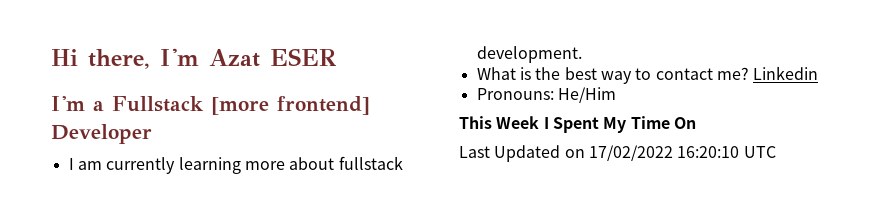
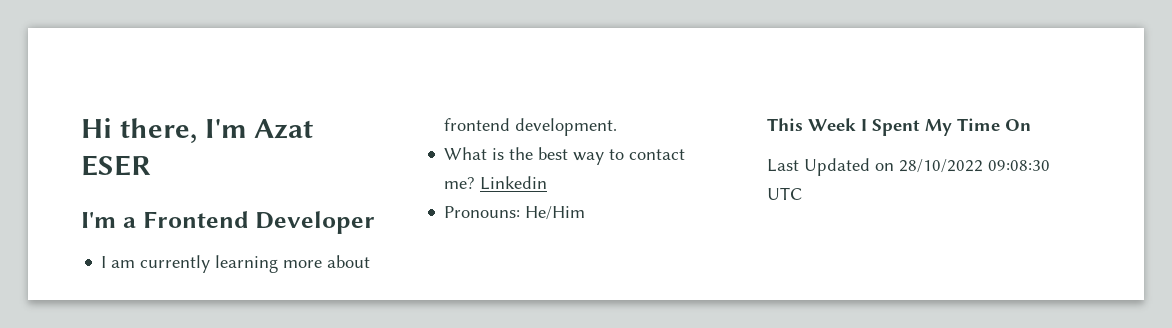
- I'm a Fullstack [more frontend] Developer
+ I'm a Frontend Developer
- I am currently learning more about fullstack development.
+ I am currently learning more about frontend development.
- Last Updated on 17/02/2022 16:20:10 UTC
+ Last Updated on 28/10/2022 09:08:30 UTC

